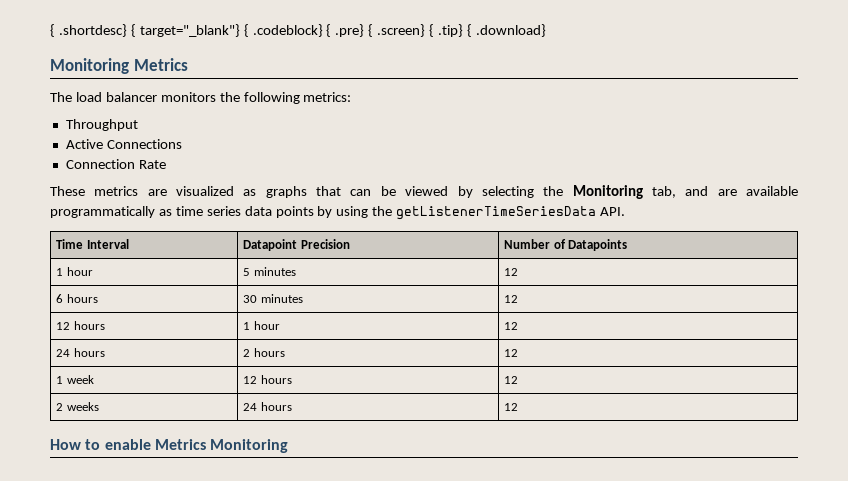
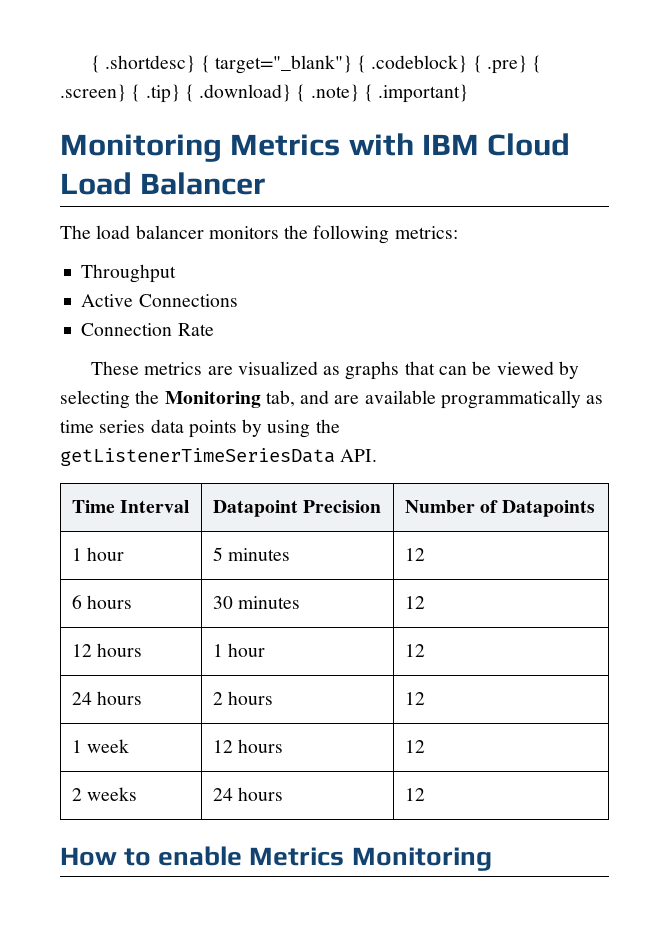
- { .shortdesc} { target="_blank"} { .codeblock} { .pre} { .screen} { .tip} { .download}
- Monitoring Metrics
+ { .shortdesc} { target="_blank"} { .codeblock} { .pre} { .screen} { .tip} { .download} { .note} { .important}
+ Monitoring Metrics with IBM Cloud Load Balancer

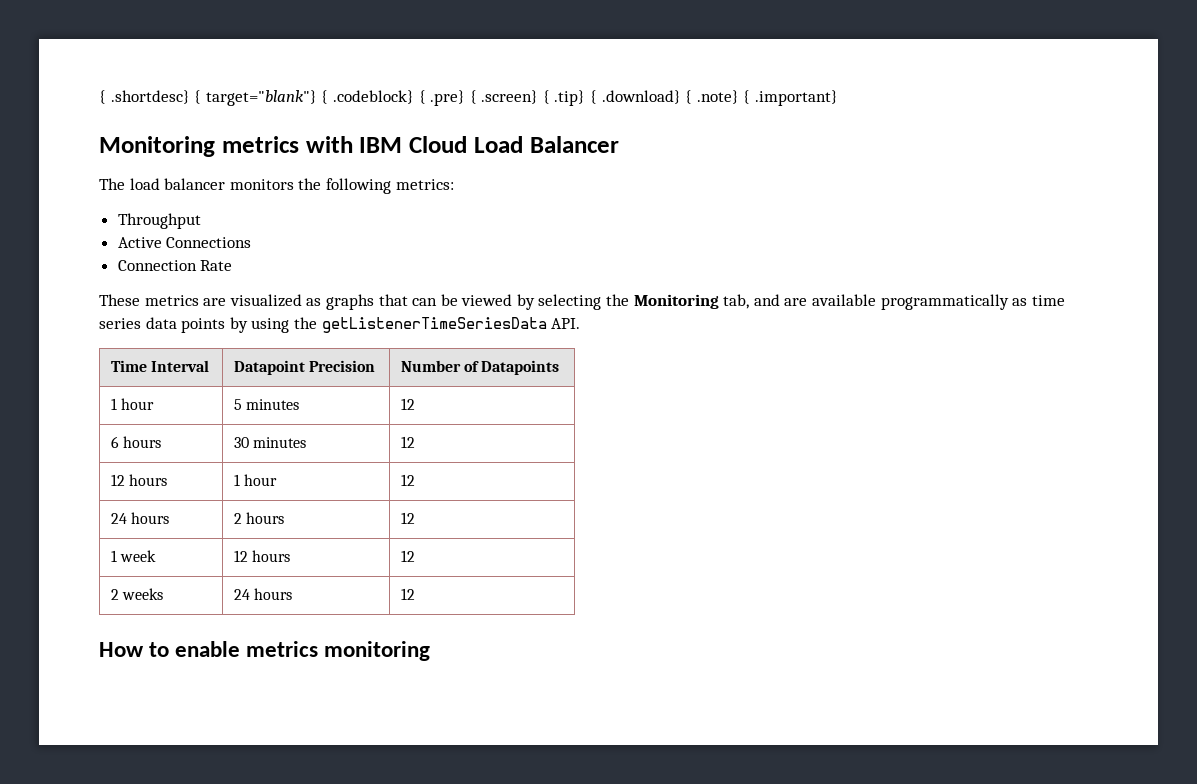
- { .shortdesc} { target="_blank"} { .codeblock} { .pre} { .screen} { .tip} { .download} { .note} { .important}
+ { .shortdesc} { target="blank"} { .codeblock} { .pre} { .screen} { .tip} { .download} { .note} { .important}
- Monitoring Metrics with IBM Cloud Load Balancer
+ Monitoring metrics with IBM Cloud Load Balancer
- How to enable Metrics Monitoring
+ How to enable metrics monitoring

